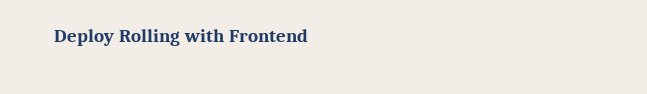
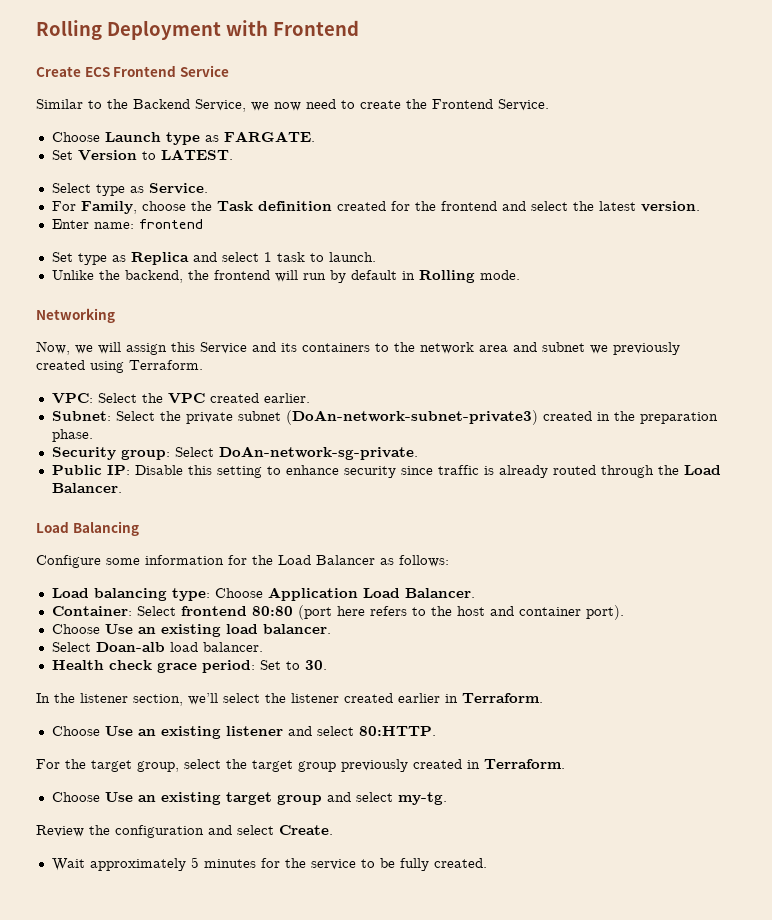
- Deploy Rolling with Frontend
+ Rolling Deployment with Frontend
+ Create ECS Frontend Service
+ Similar to the Backend Service, we now need to create the Frontend Service.
+ Choose Launch type as FARGATE.
+ Set Version to LATEST.
+ Select type as Service.
+ For Family, choose the Task definition created for the frontend and select the latest version.
+ Enter name: frontend
+ Set type as Replica and select 1 task to launch.
+ Unlike the backend, the frontend will run by default in Rolling mode.
+ Networking
+ Now, we will assign this Service and its containers to the network area and subnet we previously created using Terraform.
+ VPC: Select the VPC created earlier.
+ Subnet: Select the private subnet (DoAn-network-subnet-private3) created in the preparation phase.
+ Security group: Select DoAn-network-sg-private.
+ Public IP: Disable this setting to enhance security since traffic is already routed through the Load Balancer.
+ Load Balancing
+ Configure some information for the Load Balancer as follows:
+ Load balancing type: Choose Application Load Balancer.
+ Container: Select frontend 80:80 (port here refers to the host and container port).
+ Choose Use an existing load balancer.
+ Select Doan-alb load balancer.
+ Health check grace period: Set to 30.
+ In the listener section, we’ll select the listener created earlier in Terraform.
+ Choose Use an existing listener and select 80:HTTP.
+ For the target group, select the target group previously created in Terraform.
+ Choose Use an existing target group and select my-tg.
+ Review the configuration and select Create.
+ Wait approximately 5 minutes for the service to be fully created.

